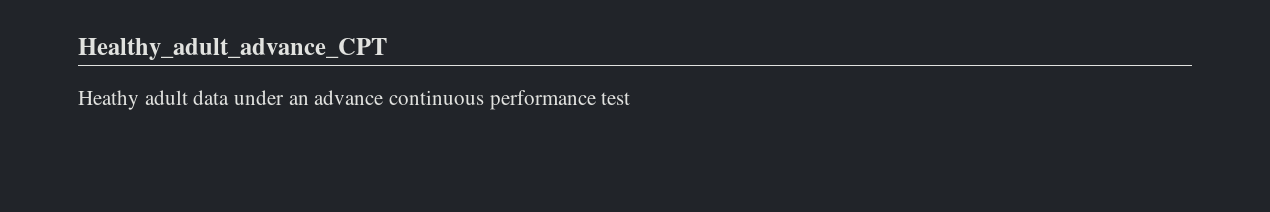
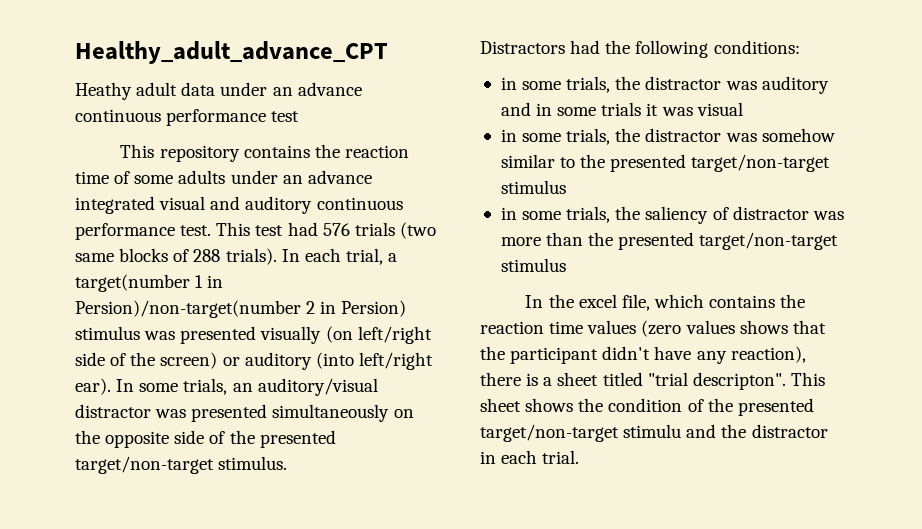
+ This repository contains the reaction time of some adults under an advance integrated visual and auditory continuous performance test. This test had 576 trials (two same blocks of 288 trials). In each trial, a target(number 1 in Persion)/non-target(number 2 in Persion) stimulus was presented visually (on left/right side of the screen) or auditory (into left/right ear). In some trials, an auditory/visual distractor was presented simultaneously on the opposite side of the presented target/non-target stimulus.
+ Distractors had the following conditions:
+ in some trials, the distractor was auditory and in some trials it was visual
+ in some trials, the distractor was somehow similar to the presented target/non-target stimulus
+ in some trials, the saliency of distractor was more than the presented target/non-target stimulus
+ In the excel file, which contains the reaction time values (zero values shows that the participant didn't have any reaction), there is a sheet titled "trial descripton". This sheet shows the condition of the presented target/non-target stimulu and the distractor in each trial.

